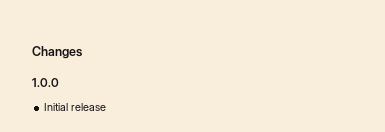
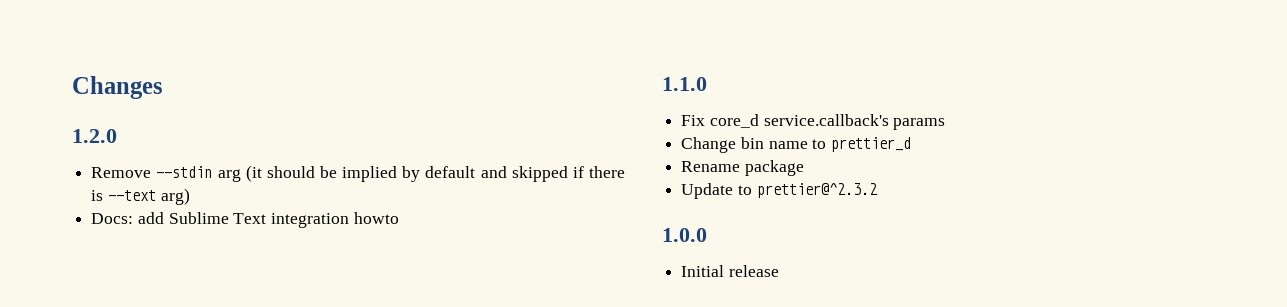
+ 1.2.0
+ Remove --stdin arg (it should be implied by default and skipped if there is --text arg)
+ Docs: add Sublime Text integration howto
+ 1.1.0
+ Fix core_d service.callback's params
+ Change bin name to prettier_d
+ Rename package
+ Update to prettier@^2.3.2

